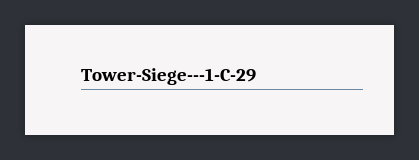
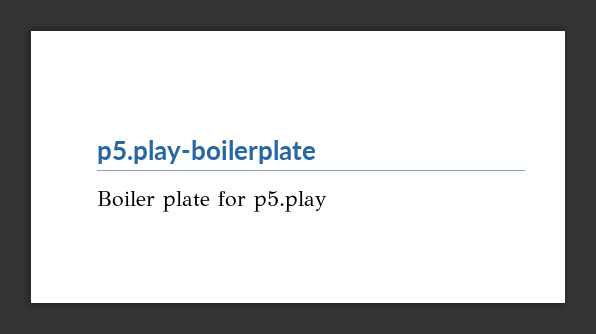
- Tower-Siege---1-C-29
+ p5.play-boilerplate
+ Boiler plate for p5.play

